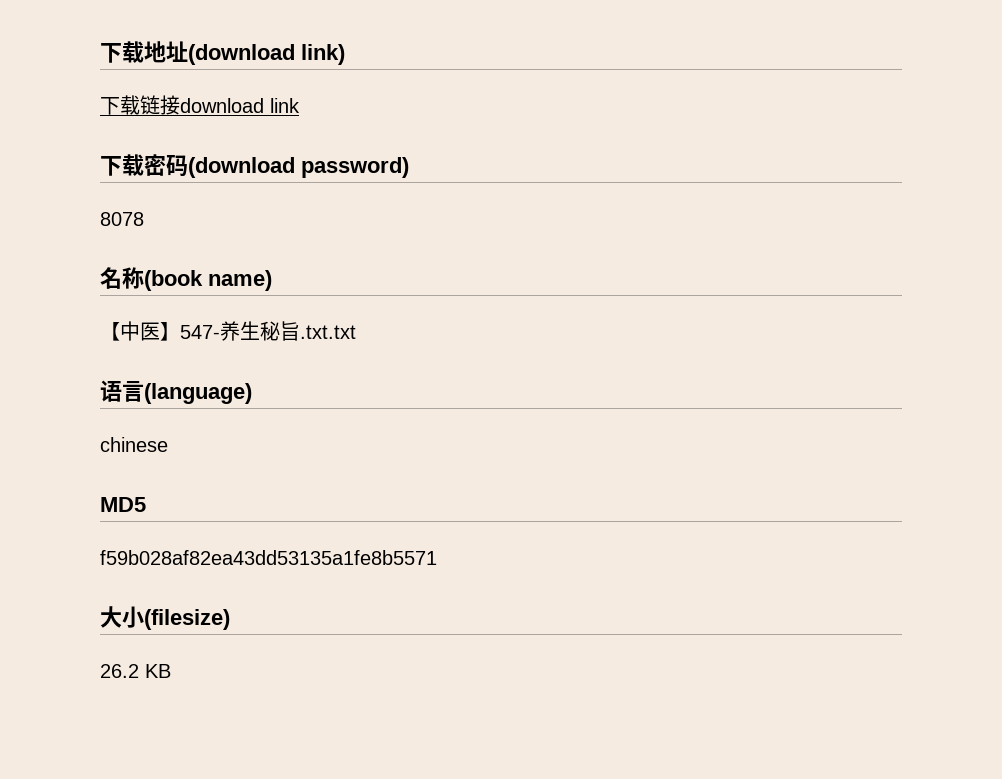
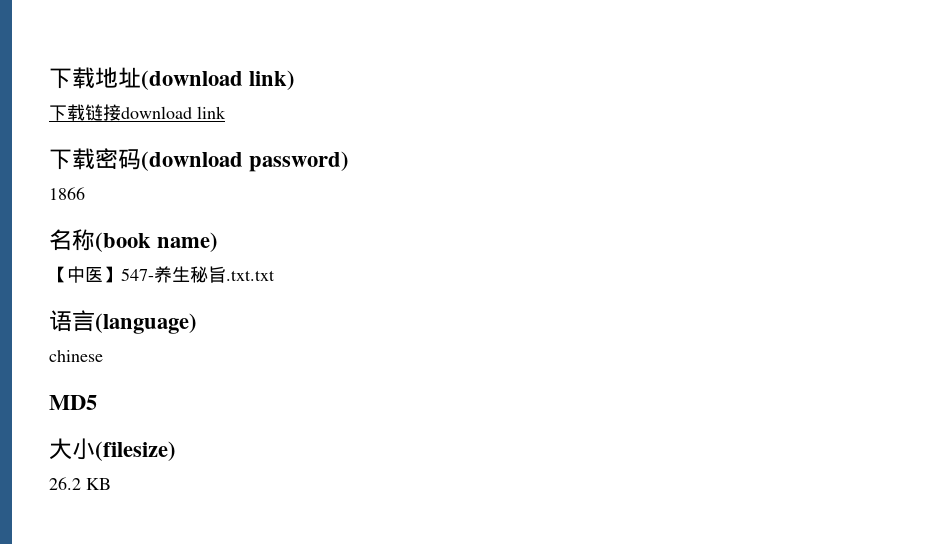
- 8078
+ 1866
- f59b028af82ea43dd53135a1fe8b5571

